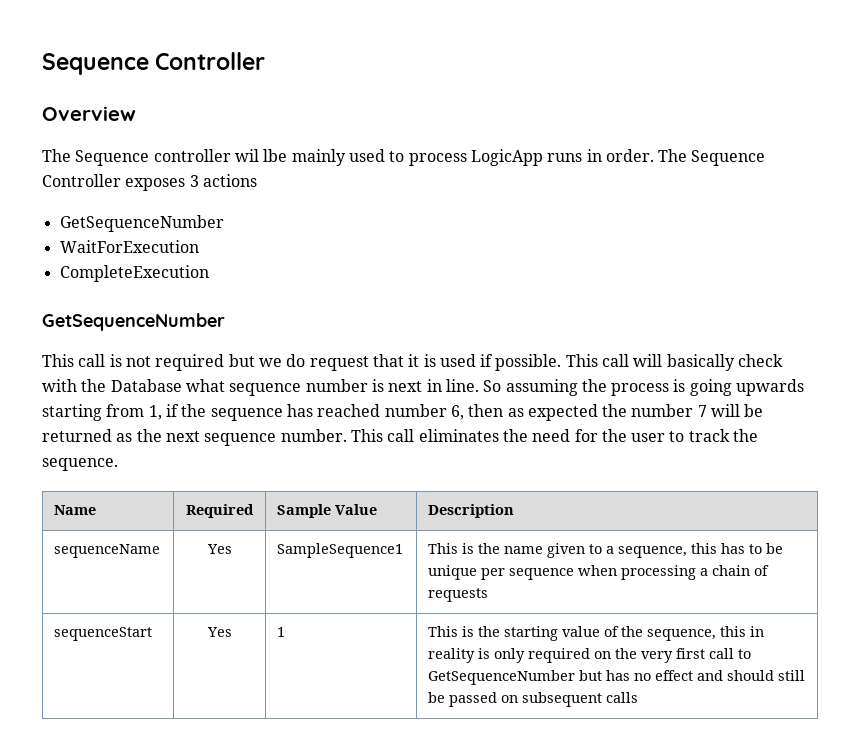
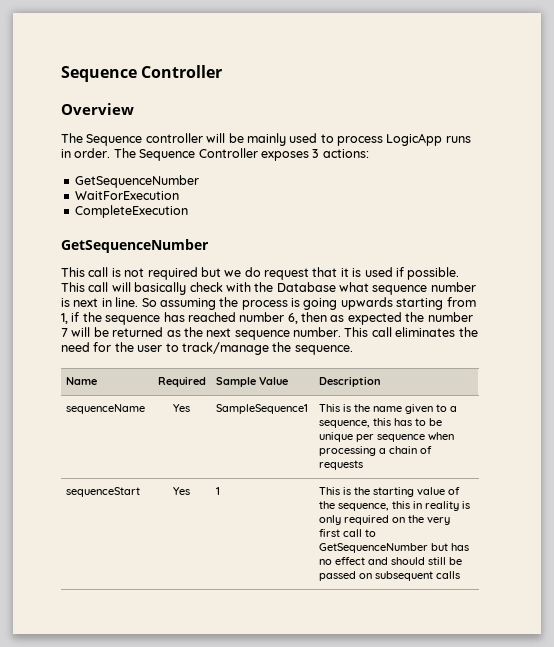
- The Sequence controller wil lbe mainly used to process LogicApp runs in order.
+ The Sequence controller will be mainly used to process LogicApp runs in order.
- The Sequence Controller exposes 3 actions
+ The Sequence Controller exposes 3 actions:
- This call eliminates the need for the user to track the sequence.
+ This call eliminates the need for the user to track/manage the sequence.

